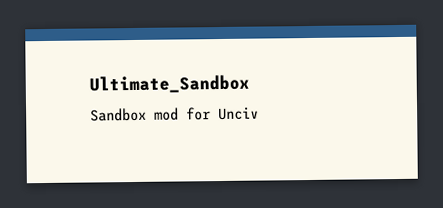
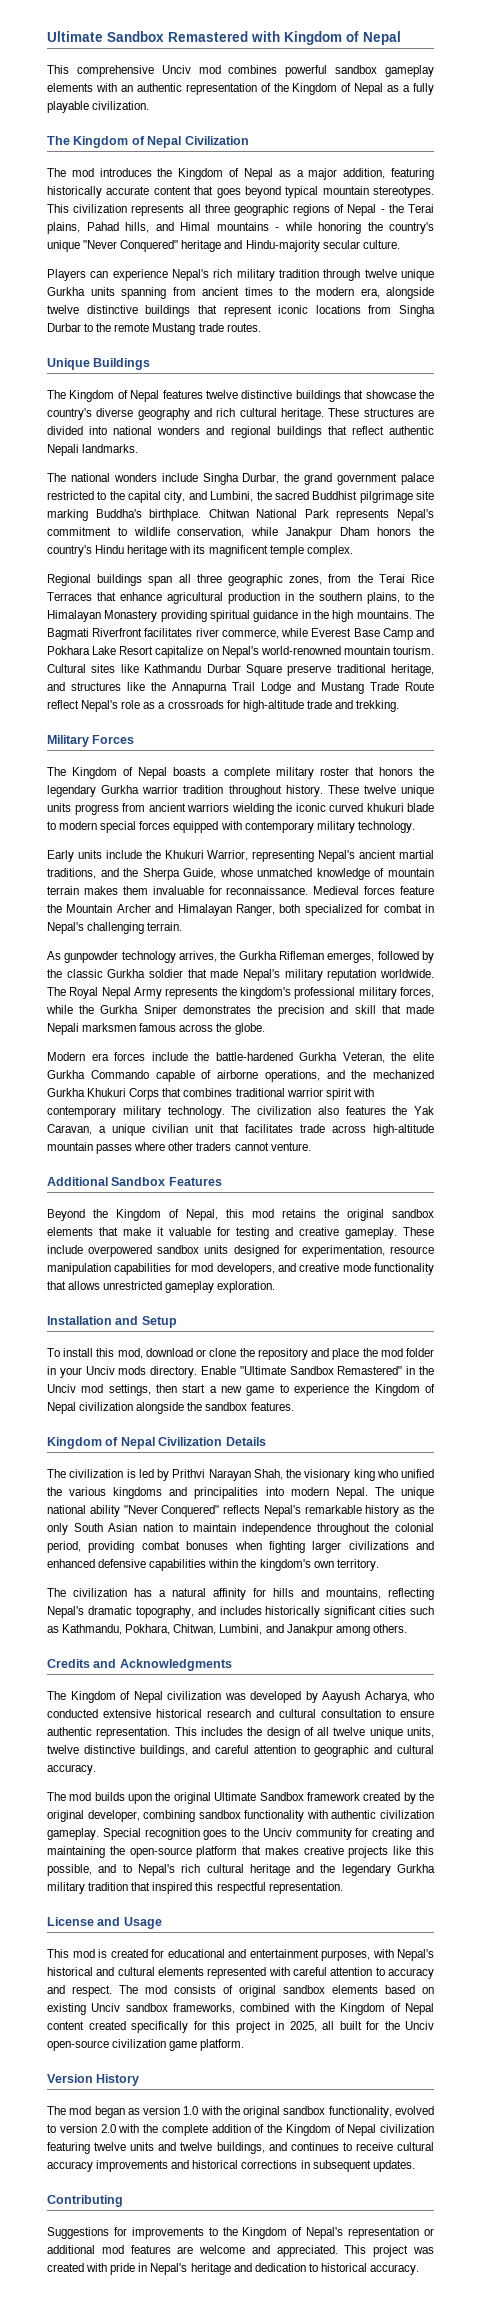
- Ultimate_Sandbox
- Sandbox mod for Unciv
+ Ultimate Sandbox Remastered with Kingdom of Nepal
+ This comprehensive Unciv mod combines powerful sandbox gameplay elements with an authentic representation of the Kingdom of Nepal as a fully playable civilization.
+ The Kingdom of Nepal Civilization
+ The mod introduces the Kingdom of Nepal as a major addition, featuring historically accurate content that goes beyond typical mountain stereotypes. This civilization represents all three geographic regions of Nepal - the Terai plains, Pahad hills, and Himal mountains - while honoring the country's unique "Never Conquered" heritage and Hindu-majority secular culture.
+ Players can experience Nepal's rich military tradition through twelve unique Gurkha units spanning from ancient times to the modern era, alongside twelve distinctive buildings that represent iconic locations from Singha Durbar to the remote Mustang trade routes.
+ Unique Buildings
+ The Kingdom of Nepal features twelve distinctive buildings that showcase the country's diverse geography and rich cultural heritage. These structures are divided into national wonders and regional buildings that reflect authentic Nepali landmarks.
+ The national wonders include Singha Durbar, the grand government palace restricted to the capital city, and Lumbini, the sacred Buddhist pilgrimage site marking Buddha's birthplace. Chitwan National Park represents Nepal's commitment to wildlife conservation, while Janakpur Dham honors the country's Hindu heritage with its magnificent temple complex.
+ Regional buildings span all three geographic zones, from the Terai Rice Terraces that enhance agricultural production in the southern plains, to the Himalayan Monastery providing spiritual guidance in the high mountains. The Bagmati Riverfront facilitates river commerce, while Everest Base Camp and Pokhara Lake Resort capitalize on Nepal's world-renowned mountain tourism. Cultural sites like Kathmandu Durbar Square preserve traditional heritage, and structures like the Annapurna Trail Lodge and Mustang Trade Route reflect Nepal's role as a crossroads for high-altitude trade and trekking.
+ Military Forces
+ The Kingdom of Nepal boasts a complete military roster that honors the legendary Gurkha warrior tradition throughout history. These twelve unique units progress from ancient warriors wielding the iconic curved khukuri blade to modern special forces equipped with contemporary military technology.
+ Early units include the Khukuri Warrior, representing Nepal's ancient martial traditions, and the Sherpa Guide, whose unmatched knowledge of mountain terrain makes them invaluable for reconnaissance. Medieval forces feature the Mountain Archer and Himalayan Ranger, both specialized for combat in Nepal's challenging terrain.
+ As gunpowder technology arrives, the Gurkha Rifleman emerges, followed by the classic Gurkha soldier that made Nepal's military reputation worldwide. The Royal Nepal Army represents the kingdom's professional military forces, while the Gurkha Sniper demonstrates the precision and skill that made Nepali marksmen famous across the globe.
+ Modern era forces include the battle-hardened Gurkha Veteran, the elite Gurkha Commando capable of airborne operations, and the mechanized Gurkha Khukuri Corps that combines traditional warrior spirit with contemporary military technology. The civilization also features the Yak Caravan, a unique civilian unit that facilitates trade across high-altitude mountain passes where other traders cannot venture.
+ Additional Sandbox Features
+ Beyond the Kingdom of Nepal, this mod retains the original sandbox elements that make it valuable for testing and creative gameplay. These include overpowered sandbox units designed for experimentation, resource manipulation capabilities for mod developers, and creative mode functionality that allows unrestricted gameplay exploration.
+ Installation and Setup
+ To install this mod, download or clone the repository and place the mod folder in your Unciv mods directory. Enable "Ultimate Sandbox Remastered" in the Unciv mod settings, then start a new game to experience the Kingdom of Nepal civilization alongside the sandbox features.
+ Kingdom of Nepal Civilization Details
+ The civilization is led by Prithvi Narayan Shah, the visionary king who unified the various kingdoms and principalities into modern Nepal. The unique national ability "Never Conquered" reflects Nepal's remarkable history as the only South Asian nation to maintain independence throughout the colonial period, providing combat bonuses when fighting larger civilizations and enhanced defensive capabilities within the kingdom's own territory.
+ The civilization has a natural affinity for hills and mountains, reflecting Nepal's dramatic topography, and includes historically significant cities such as Kathmandu, Pokhara, Chitwan, Lumbini, and Janakpur among others.
+ Credits and Acknowledgments
+ The Kingdom of Nepal civilization was developed by Aayush Acharya, who conducted extensive historical research and cultural consultation to ensure authentic representation. This includes the design of all twelve unique units, twelve distinctive buildings, and careful attention to geographic and cultural accuracy.
+ The mod builds upon the original Ultimate Sandbox framework created by the original developer, combining sandbox functionality with authentic civilization gameplay. Special recognition goes to the Unciv community for creating and maintaining the open-source platform that makes creative projects like this possible, and to Nepal's rich cultural heritage and the legendary Gurkha military tradition that inspired this respectful representation.
+ License and Usage
+ This mod is created for educational and entertainment purposes, with Nepal's historical and cultural elements represented with careful attention to accuracy and respect. The mod consists of original sandbox elements based on existing Unciv sandbox frameworks, combined with the Kingdom of Nepal content created specifically for this project in 2025, all built for the Unciv open-source civilization game platform.
+ Version History
+ The mod began as version 1.0 with the original sandbox functionality, evolved to version 2.0 with the complete addition of the Kingdom of Nepal civilization featuring twelve units and twelve buildings, and continues to receive cultural accuracy improvements and historical corrections in subsequent updates.
+ Contributing
+ Suggestions for improvements to the Kingdom of Nepal's representation or additional mod features are welcome and appreciated. This project was created with pride in Nepal's heritage and dedication to historical accuracy.

